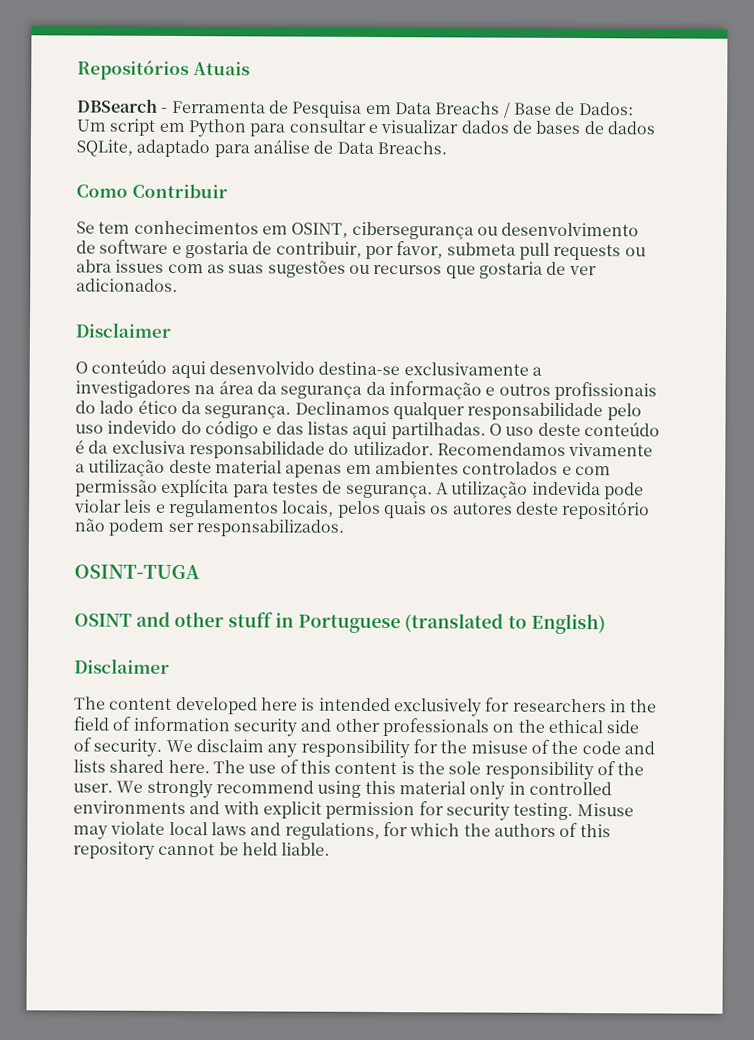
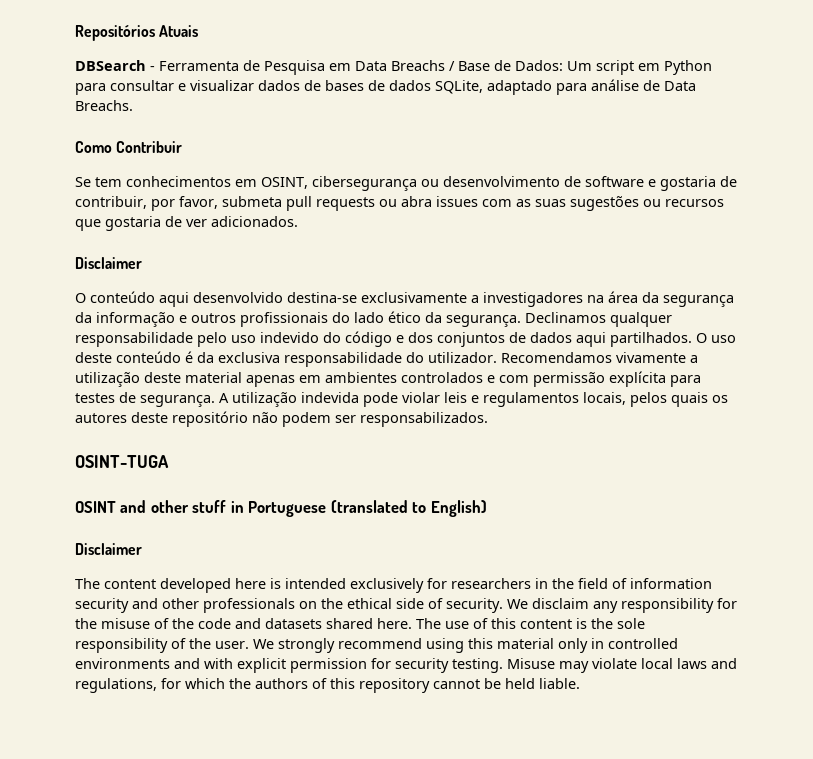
- Declinamos qualquer responsabilidade pelo uso indevido do código e das listas aqui partilhadas.
+ Declinamos qualquer responsabilidade pelo uso indevido do código e dos conjuntos de dados aqui partilhados.
- We disclaim any responsibility for the misuse of the code and lists shared here.
+ We disclaim any responsibility for the misuse of the code and datasets shared here.

